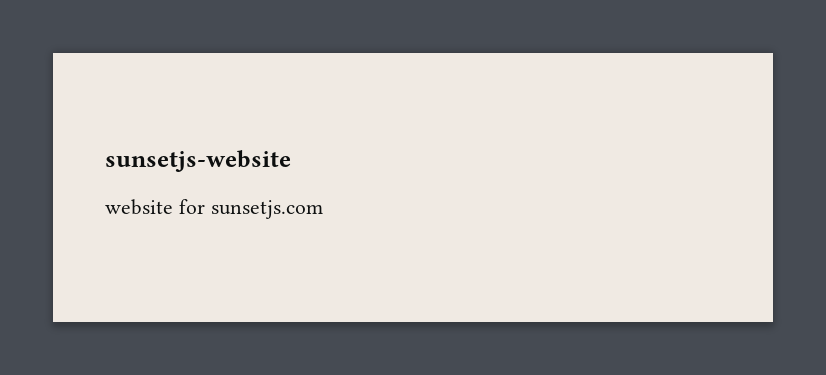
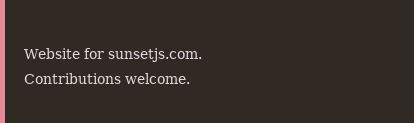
- sunsetjs-website
- website for sunsetjs.com
+ Website for sunsetjs.com.
+ Contributions welcome.

